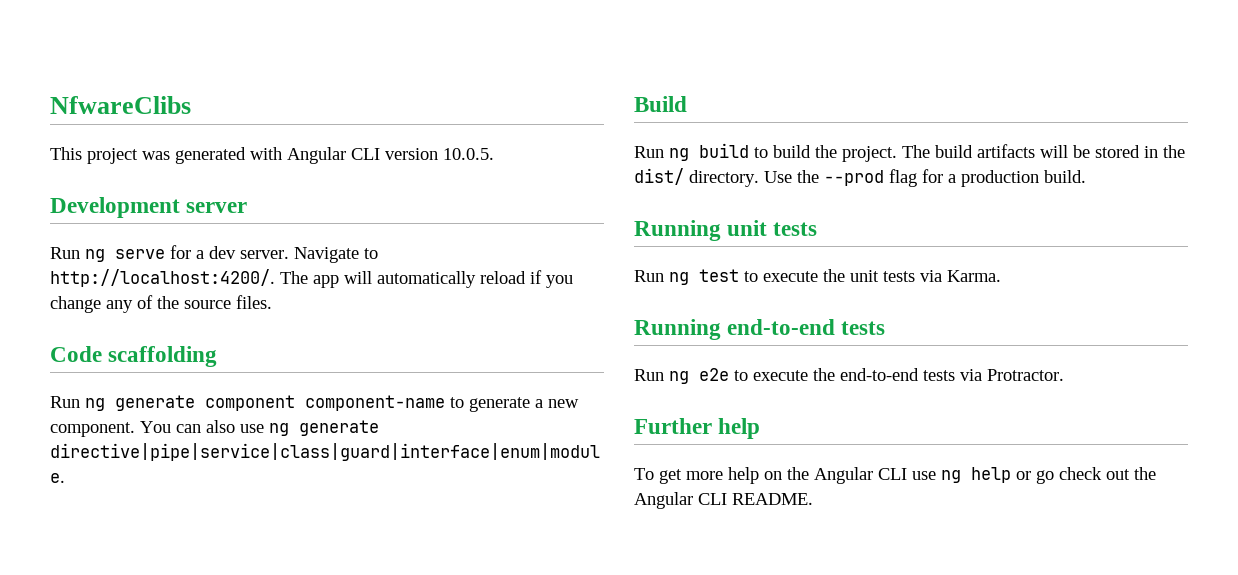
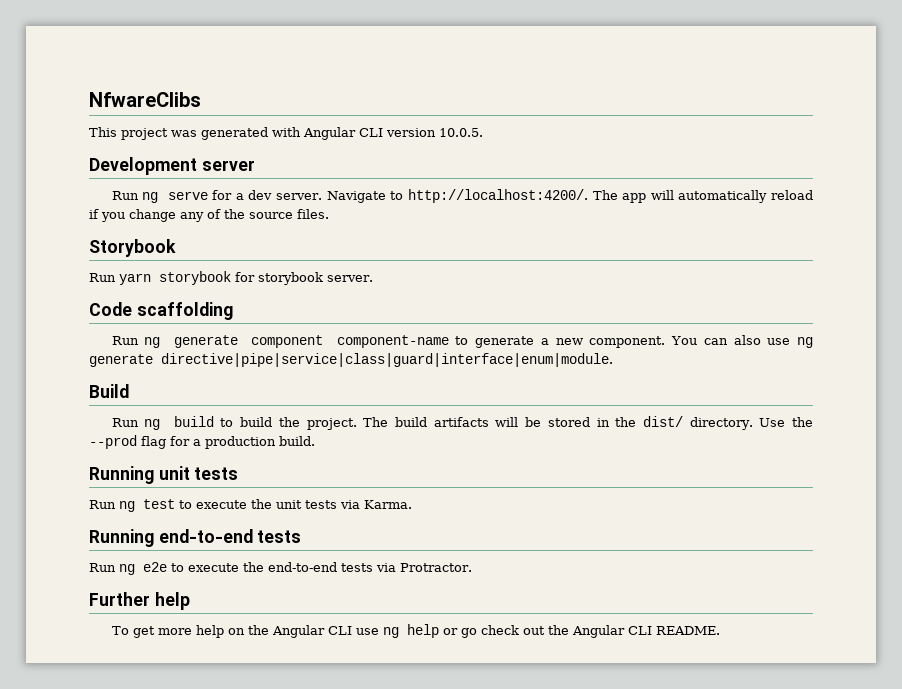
+ Storybook
+ Run yarn storybook for storybook server.

